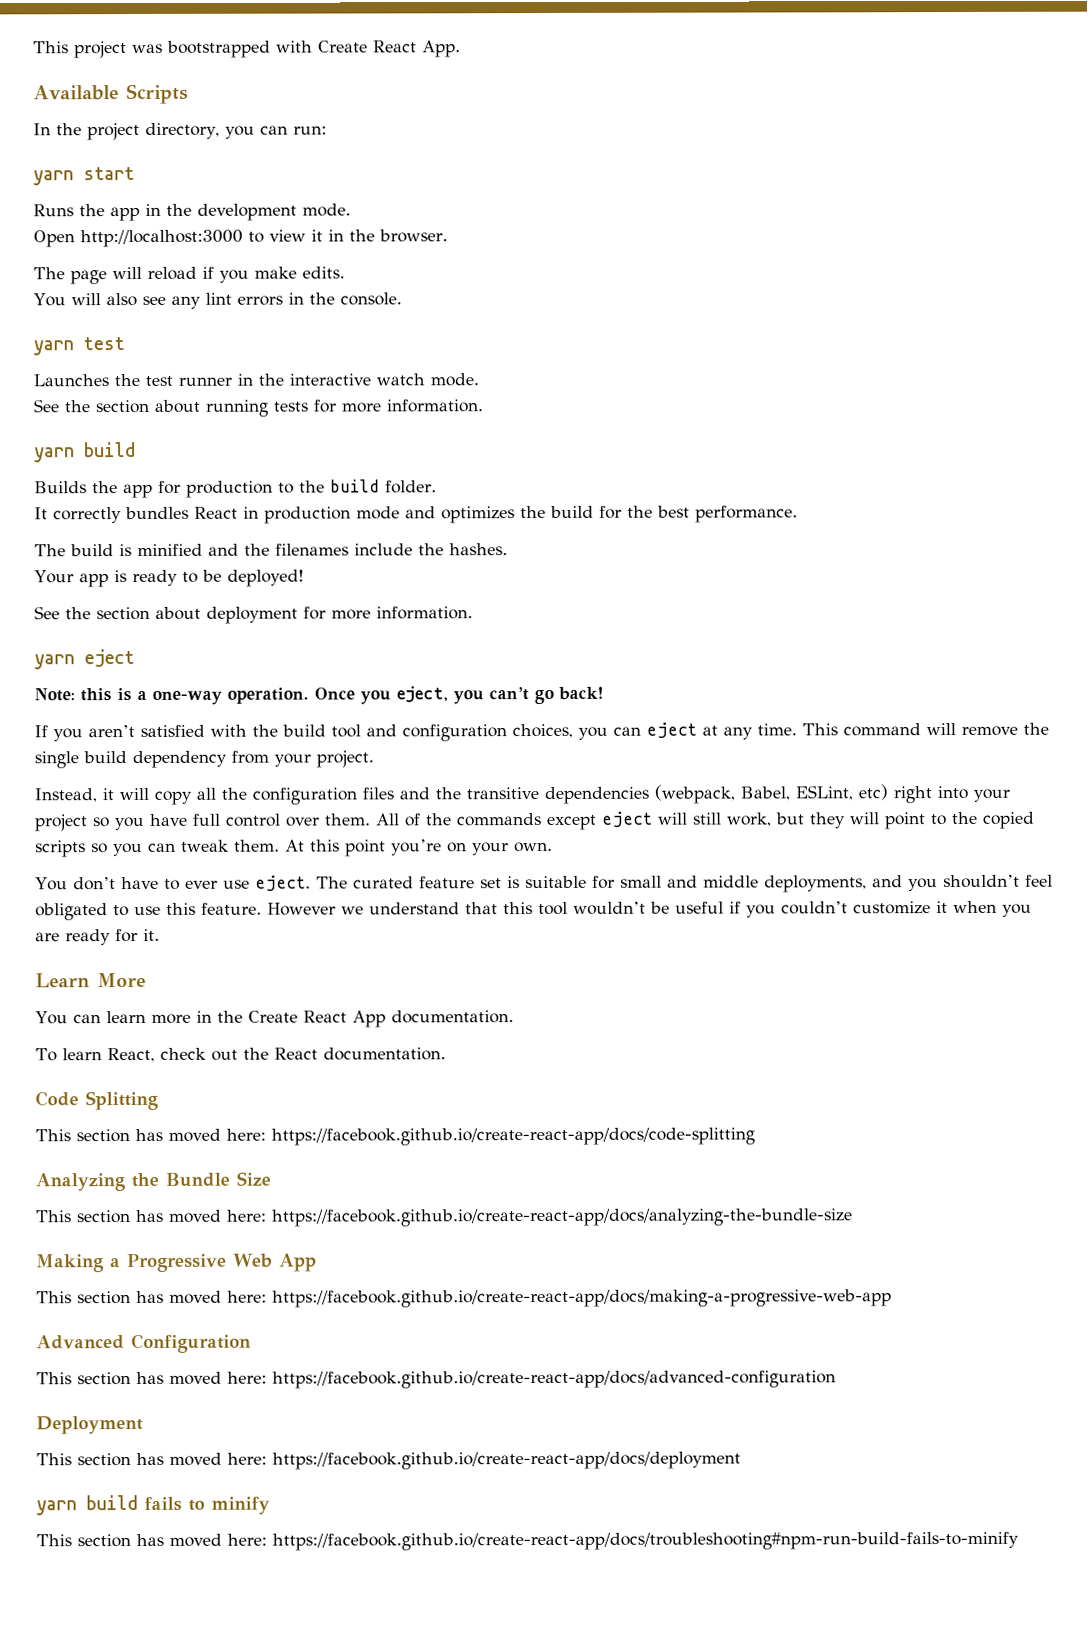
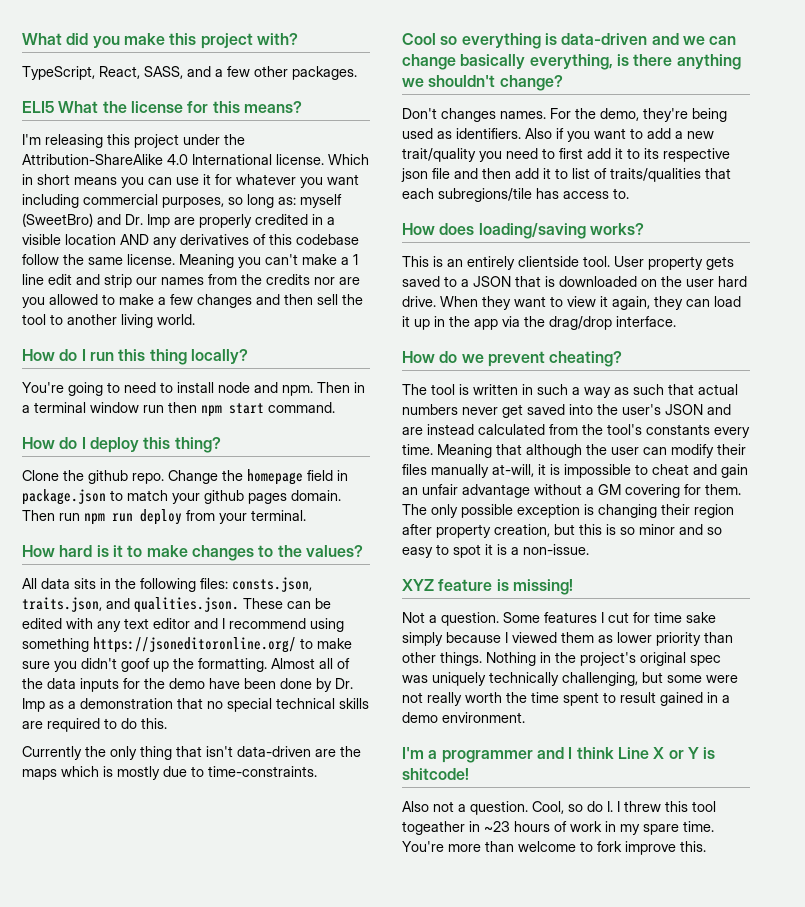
- This project was bootstrapped with Create React App.
- Available Scripts
- In the project directory, you can run:
- yarn start
- Runs the app in the development mode.
- Open http://localhost:3000 to view it in the browser.
- The page will reload if you make edits.
- You will also see any lint errors in the console.
- yarn test
- Launches the test runner in the interactive watch mode.
- See the section about running tests for more information.
- yarn build
- Builds the app for production to the build folder.
- It correctly bundles React in production mode and optimizes the build for the best performance.
- The build is minified and the filenames include the hashes.
- Your app is ready to be deployed!
- See the section about deployment for more information.
- yarn eject
- Note: this is a one-way operation. Once you eject, you can’t go back!
- If you aren’t satisfied with the build tool and configuration choices, you can eject at any time. This command will remove the single build dependency from your project.
- Instead, it will copy all the configuration files and the transitive dependencies (webpack, Babel, ESLint, etc) right into your project so you have full control over them. All of the commands except eject will still work, but they will point to the copied scripts so you can tweak them. At this point you’re on your own.
- You don’t have to ever use eject. The curated feature set is suitable for small and middle deployments, and you shouldn’t feel obligated to use this feature. However we understand that this tool wouldn’t be useful if you couldn’t customize it when you are ready for it.
- Learn More
- You can learn more in the Create React App documentation.
- To learn React, check out the React documentation.
- Code Splitting
- This section has moved here: https://facebook.github.io/create-react-app/docs/code-splitting
- Analyzing the Bundle Size
- This section has moved here: https://facebook.github.io/create-react-app/docs/analyzing-the-bundle-size
- Making a Progressive Web App
- This section has moved here: https://facebook.github.io/create-react-app/docs/making-a-progressive-web-app
- Advanced Configuration
- This section has moved here: https://facebook.github.io/create-react-app/docs/advanced-configuration
- Deployment
- This section has moved here: https://facebook.github.io/create-react-app/docs/deployment
- yarn build fails to minify
- This section has moved here: https://facebook.github.io/create-react-app/docs/troubleshooting#npm-run-build-fails-to-minify
+ What did you make this project with?
+ TypeScript, React, SASS, and a few other packages.
+ ELI5 What the license for this means?
+ I'm releasing this project under the Attribution-ShareAlike 4.0 International license. Which in short means you can use it for whatever you want including commercial purposes, so long as: myself (SweetBro) and Dr. Imp are properly credited in a visible location AND any derivatives of this codebase follow the same license. Meaning you can't make a 1 line edit and strip our names from the credits nor are you allowed to make a few changes and then sell the tool to another living world.
+ How do I run this thing locally?
+ You're going to need to install node and npm. Then in a terminal window run then npm start command.
+ How do I deploy this thing?
+ Clone the github repo. Change the homepage field in package.json to match your github pages domain. Then run npm run deploy from your terminal.
+ How hard is it to make changes to the values?
+ All data sits in the following files: consts.json, traits.json, and qualities.json. These can be edited with any text editor and I recommend using something https://jsoneditoronline.org/ to make sure you didn't goof up the formatting. Almost all of the data inputs for the demo have been done by Dr. Imp as a demonstration that no special technical skills are required to do this.
+ Currently the only thing that isn't data-driven are the maps which is mostly due to time-constraints.
+ Cool so everything is data-driven and we can change basically everything, is there anything we shouldn't change?
+ Don't changes names. For the demo, they're being used as identifiers. Also if you want to add a new trait/quality you need to first add it to its respective json file and then add it to list of traits/qualities that each subregions/tile has access to.
+ How does loading/saving works?
+ This is an entirely clientside tool. User property gets saved to a JSON that is downloaded on the user hard drive. When they want to view it again, they can load it up in the app via the drag/drop interface.
+ How do we prevent cheating?
+ The tool is written in such a way as such that actual numbers never get saved into the user's JSON and are instead calculated from the tool's constants every time. Meaning that although the user can modify their files manually at-will, it is impossible to cheat and gain an unfair advantage without a GM covering for them. The only possible exception is changing their region after property creation, but this is so minor and so easy to spot it is a non-issue.
+ XYZ feature is missing!
+ Not a question. Some features I cut for time sake simply because I viewed them as lower priority than other things. Nothing in the project's original spec was uniquely technically challenging, but some were not really worth the time spent to result gained in a demo environment.
+ I'm a programmer and I think Line X or Y is shitcode!
+ Also not a question. Cool, so do I. I threw this tool togeather in ~23 hours of work in my spare time. You're more than welcome to fork improve this.

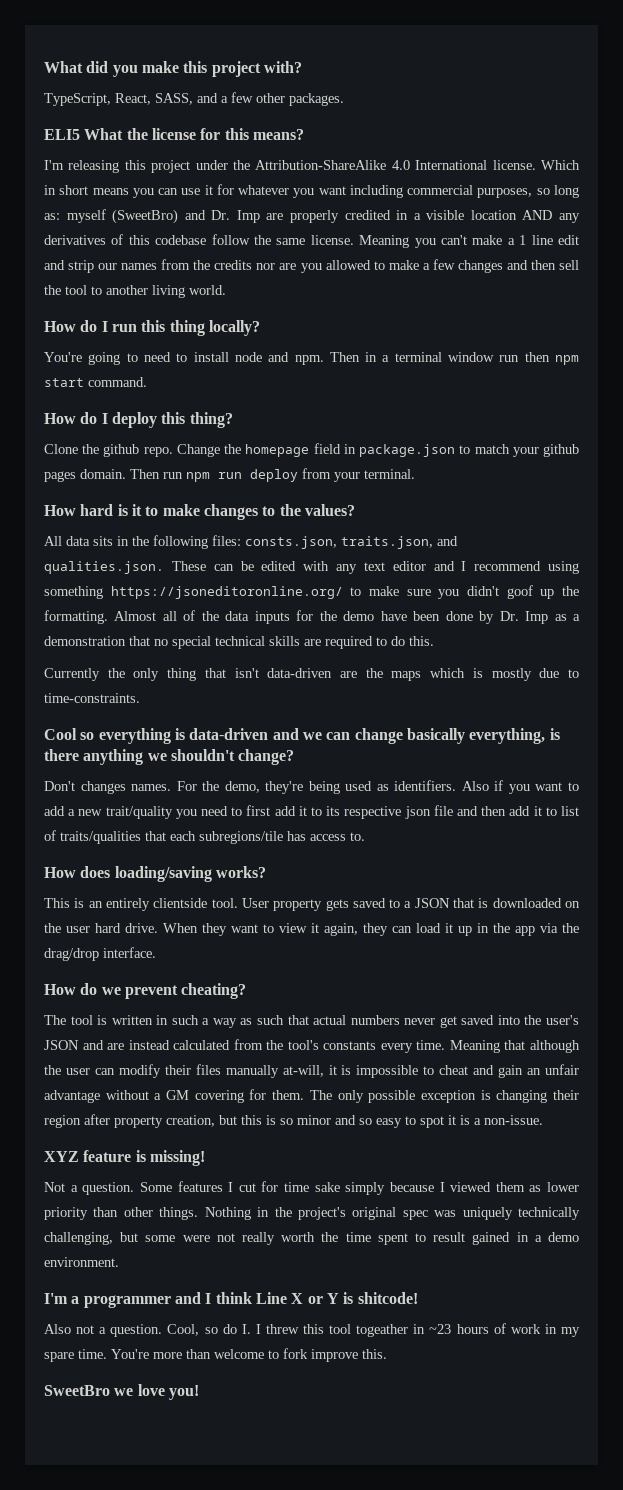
+ SweetBro we love you!

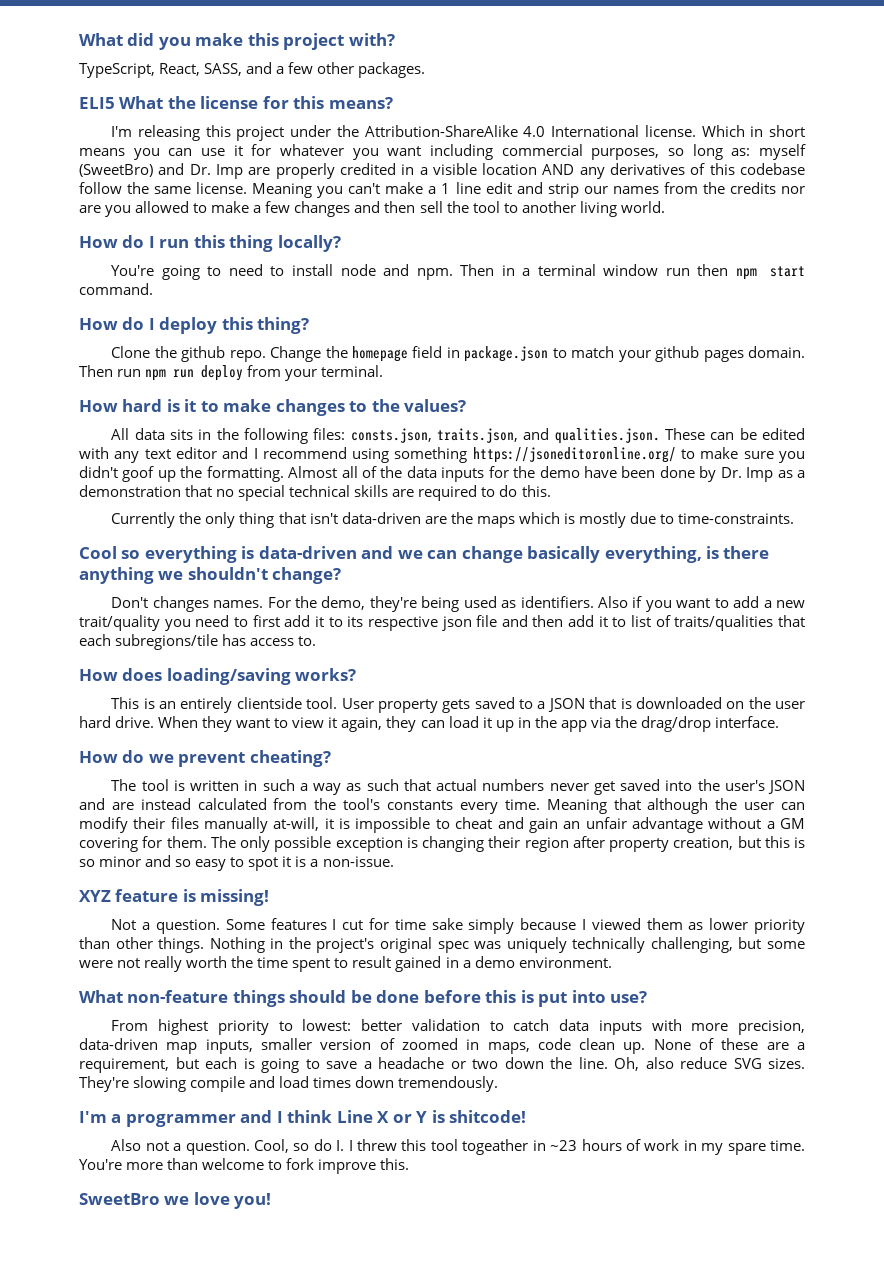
+ What non-feature things should be done before this is put into use?
+ From highest priority to lowest: better validation to catch data inputs with more precision, data-driven map inputs, smaller version of zoomed in maps, code clean up. None of these are a requirement, but each is going to save a headache or two down the line. Oh, also reduce SVG sizes. They're slowing compile and load times down tremendously.

